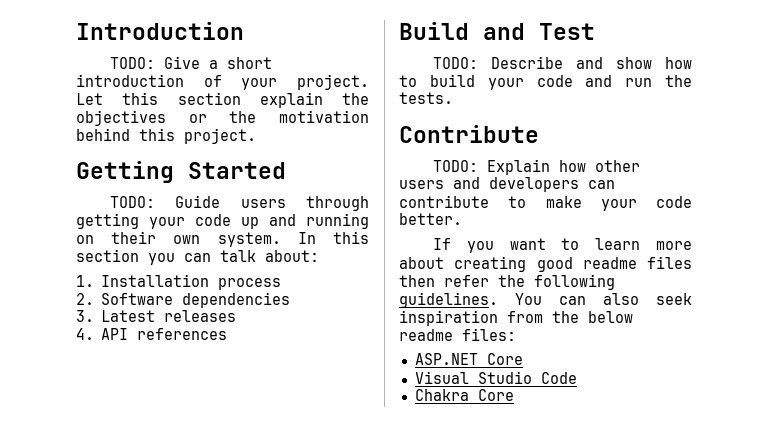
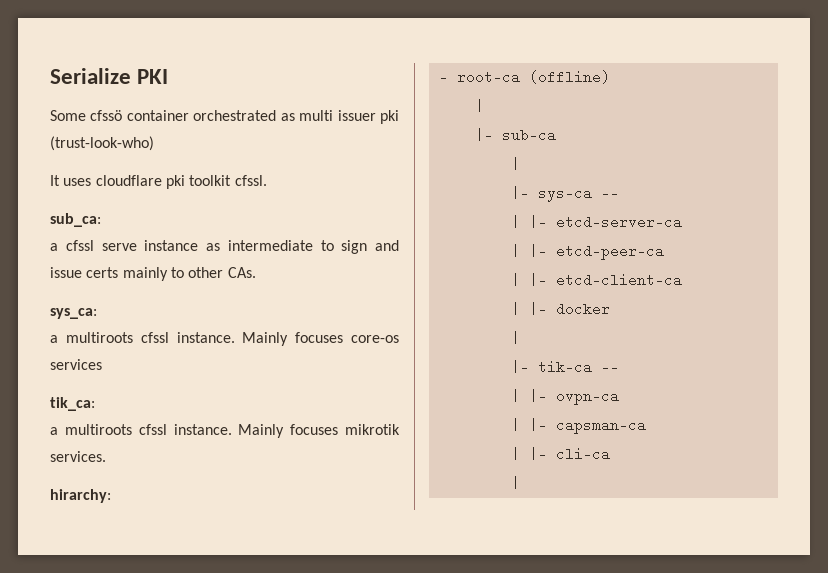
- Introduction
- TODO: Give a short introduction of your project. Let this section explain the objectives or the motivation behind this project.
- Getting Started
- TODO: Guide users through getting your code up and running on their own system. In this section you can talk about:
- 1. Installation process
- 2. Software dependencies
- 3. Latest releases
- 4. API references
- Build and Test
- TODO: Describe and show how to build your code and run the tests.
- Contribute
- TODO: Explain how other users and developers can contribute to make your code better.
- If you want to learn more about creating good readme files then refer the following guidelines. You can also seek inspiration from the below readme files:
- ASP.NET Core
- Visual Studio Code
- Chakra Core
+ Serialize PKI
+ Some cfssö container orchestrated as multi issuer pki (trust-look-who)
+ It uses cloudflare pki toolkit cfssl.
+ sub_ca:
+ a cfssl serve instance as intermediate to sign and issue certs mainly to other CAs.
+ sys_ca:
+ a multiroots cfssl instance. Mainly focuses core-os services
+ tik_ca:
+ a multiroots cfssl instance. Mainly focuses mikrotik services.
+ hirarchy:
+ - root-ca (offline)
+ |
+ |- sub-ca
+ |
+ |- sys-ca --
+ | |- etcd-server-ca
+ | |- etcd-peer-ca
+ | |- etcd-client-ca
+ | |- docker
+ |
+ |- tik-ca --
+ | |- ovpn-ca
+ | |- capsman-ca
+ | |- cli-ca
+ |

